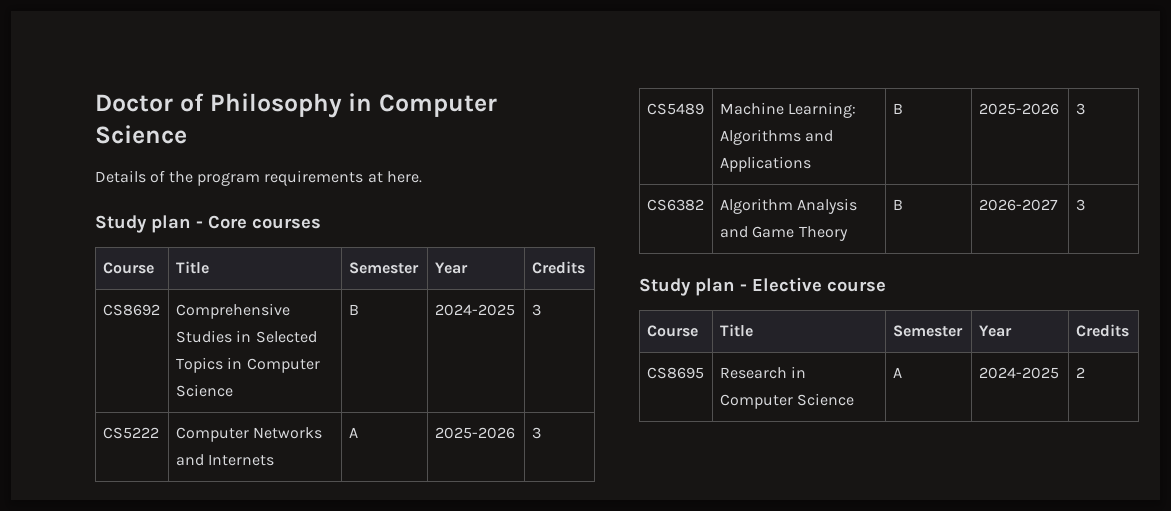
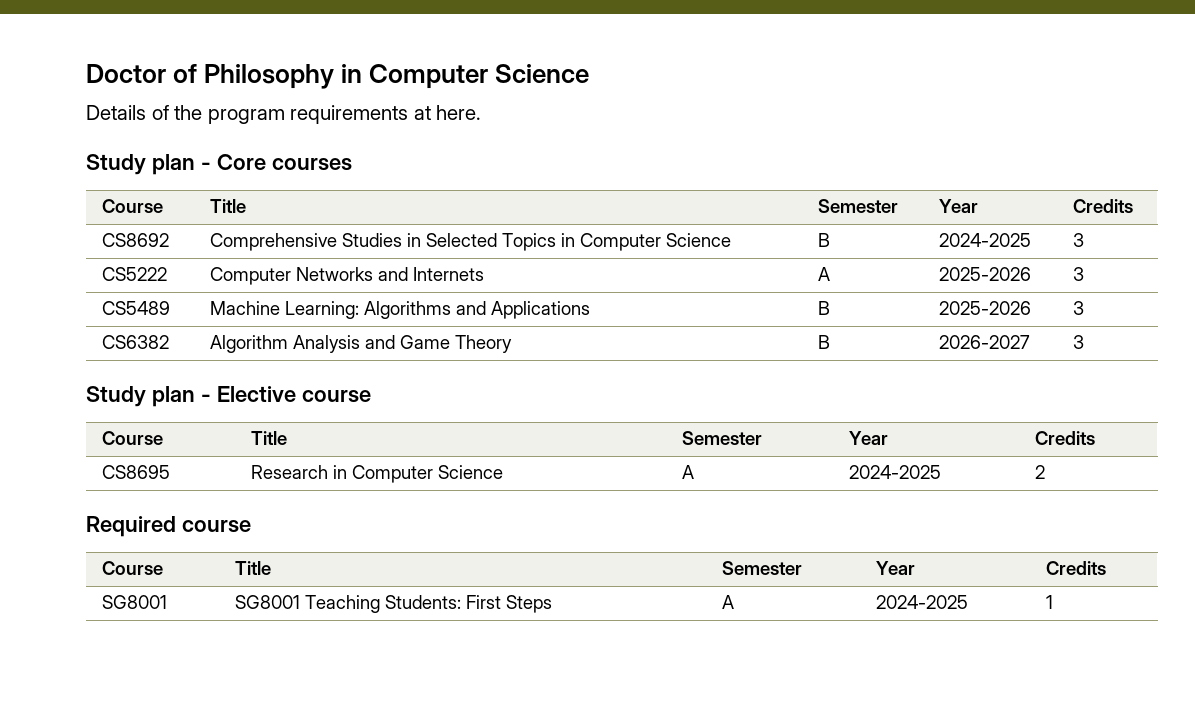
+ Required course
+ Course | Title | Semester | Year | Credits
+ SG8001 | SG8001 Teaching Students: First Steps | A | 2024-2025 | 1

